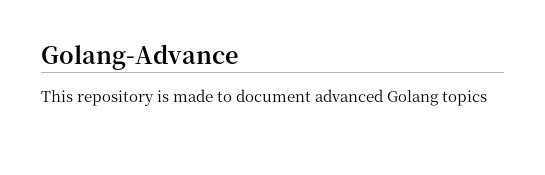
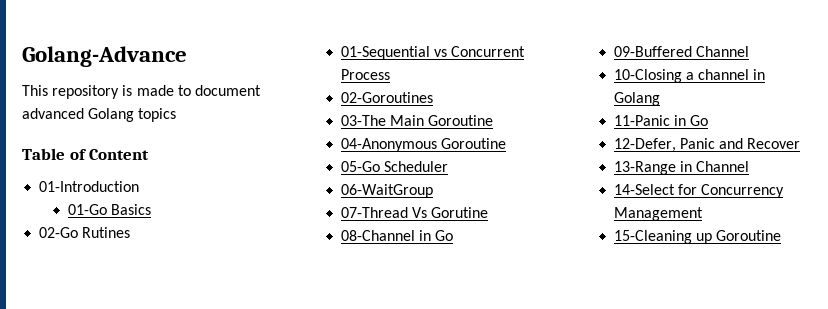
+ Table of Content
+ 01-Introduction
+ 01-Go Basics
+ 02-Go Rutines
+ 01-Sequential vs Concurrent Process
+ 02-Goroutines
+ 03-The Main Goroutine
+ 04-Anonymous Goroutine
+ 05-Go Scheduler
+ 06-WaitGroup
+ 07-Thread Vs Gorutine
+ 08-Channel in Go
+ 09-Buffered Channel
+ 10-Closing a channel in Golang
+ 11-Panic in Go
+ 12-Defer, Panic and Recover
+ 13-Range in Channel
+ 14-Select for Concurrency Management
+ 15-Cleaning up Goroutine

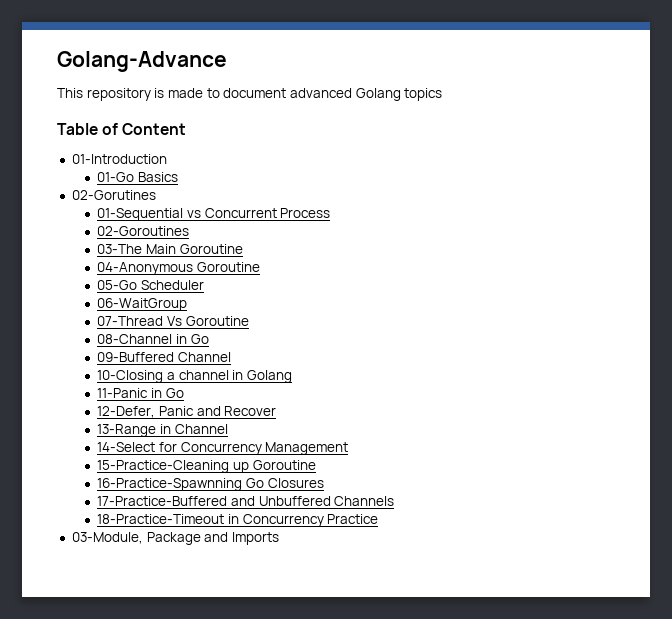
- 02-Go Rutines
+ 02-Gorutines
- 07-Thread Vs Gorutine
+ 07-Thread Vs Goroutine
- 15-Cleaning up Goroutine
+ 15-Practice-Cleaning up Goroutine
+ 16-Practice-Spawnning Go Closures
+ 17-Practice-Buffered and Unbuffered Channels
+ 18-Practice-Timeout in Concurrency Practice
+ 03-Module, Package and Imports

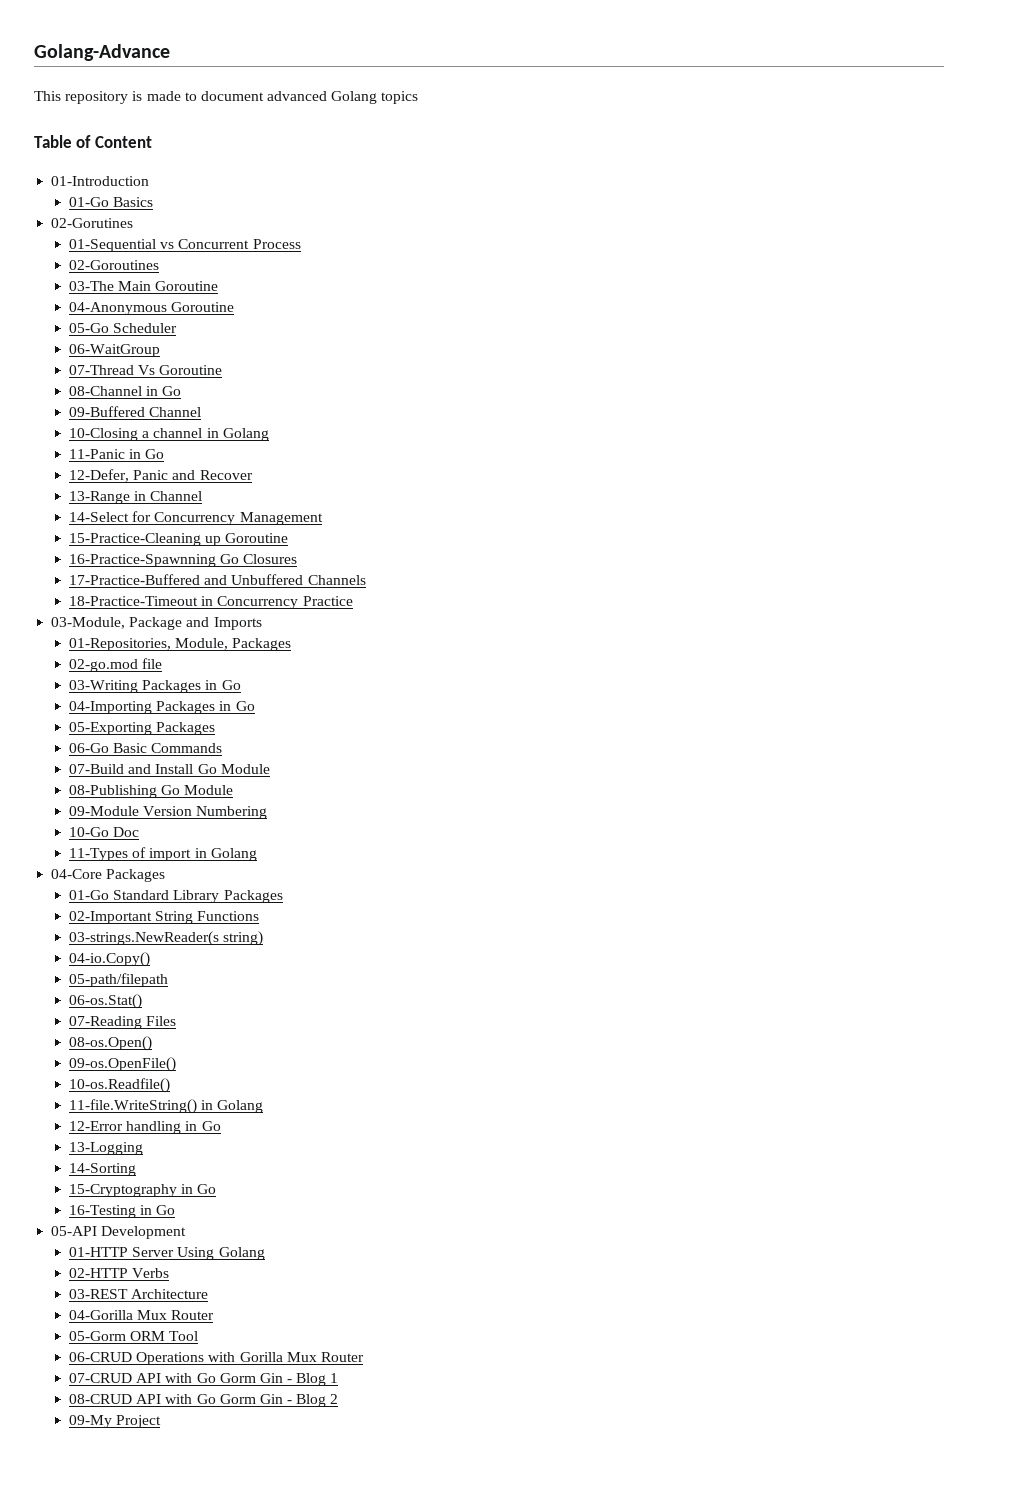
+ 01-Repositories, Module, Packages
+ 02-go.mod file
+ 03-Writing Packages in Go
+ 04-Importing Packages in Go
+ 05-Exporting Packages
+ 06-Go Basic Commands
+ 07-Build and Install Go Module
+ 08-Publishing Go Module
+ 09-Module Version Numbering
+ 10-Go Doc
+ 11-Types of import in Golang
+ 04-Core Packages
+ 01-Go Standard Library Packages
+ 02-Important String Functions
+ 03-strings.NewReader(s string)
+ 04-io.Copy()
+ 05-path/filepath
+ 06-os.Stat()
+ 07-Reading Files
+ 08-os.Open()
+ 09-os.OpenFile()
+ 10-os.Readfile()
+ 11-file.WriteString() in Golang
+ 12-Error handling in Go
+ 13-Logging
+ 14-Sorting
+ 15-Cryptography in Go
+ 16-Testing in Go
+ 05-API Development
+ 01-HTTP Server Using Golang
+ 02-HTTP Verbs
+ 03-REST Architecture
+ 04-Gorilla Mux Router
+ 05-Gorm ORM Tool
+ 06-CRUD Operations with Gorilla Mux Router
+ 07-CRUD API with Go Gorm Gin - Blog 1
+ 08-CRUD API with Go Gorm Gin - Blog 2
+ 09-My Project

